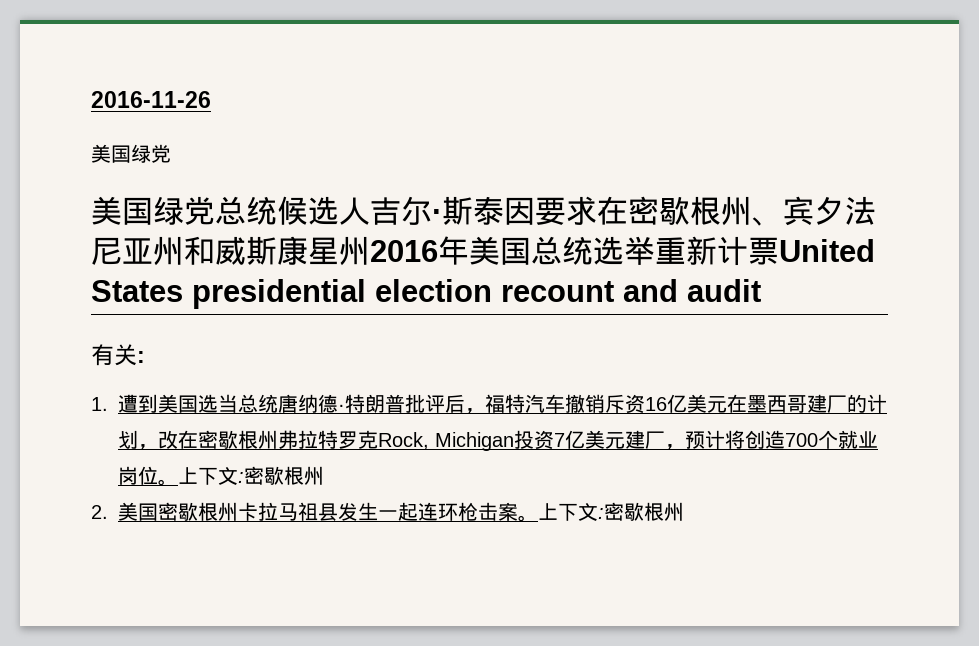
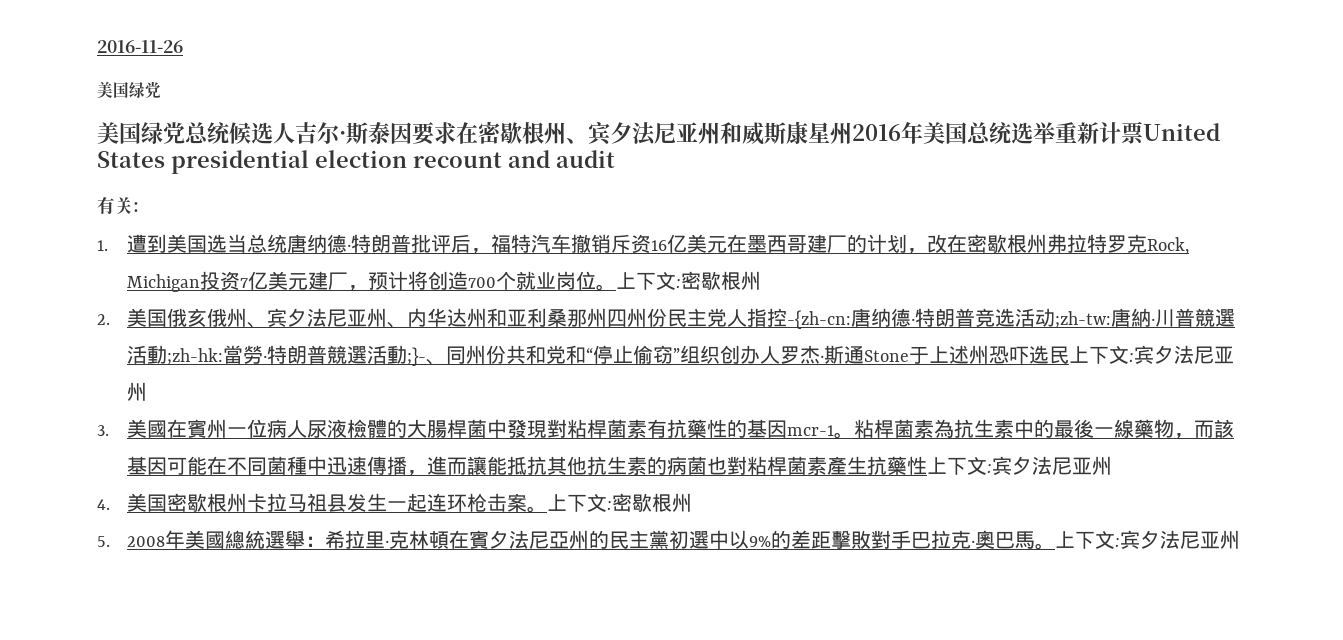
- 2.美国密歇根州卡拉马祖县发生一起连环枪击案。
+ 2.美国俄亥俄州、宾夕法尼亚州、内华达州和亚利桑那州四州份民主党人指控-{zh-cn:唐纳德·特朗普竞选活动;zh-tw:唐納·川普競選活動;zh-hk:當勞·特朗普競選活動;}-、同州份共和党和“停止偷窃”组织创办人罗杰·斯通Stone于上述州恐吓选民上下文:宾夕法尼亚州
+ 3.美國在賓州一位病人尿液檢體的大腸桿菌中發現對粘桿菌素有抗藥性的基因mcr-1。粘桿菌素為抗生素中的最後一線藥物，而該基因可能在不同菌種中迅速傳播，進而讓能抵抗其他抗生素的病菌也對粘桿菌素產生抗藥性上下文:宾夕法尼亚州
+ 4.美国密歇根州卡拉马祖县发生一起连环枪击案。
+ 5. 2008年美國總統選舉：希拉里·克林頓在賓夕法尼亞州的民主黨初選中以9%的差距擊敗對手巴拉克·奧巴馬。上下文:宾夕法尼亚州

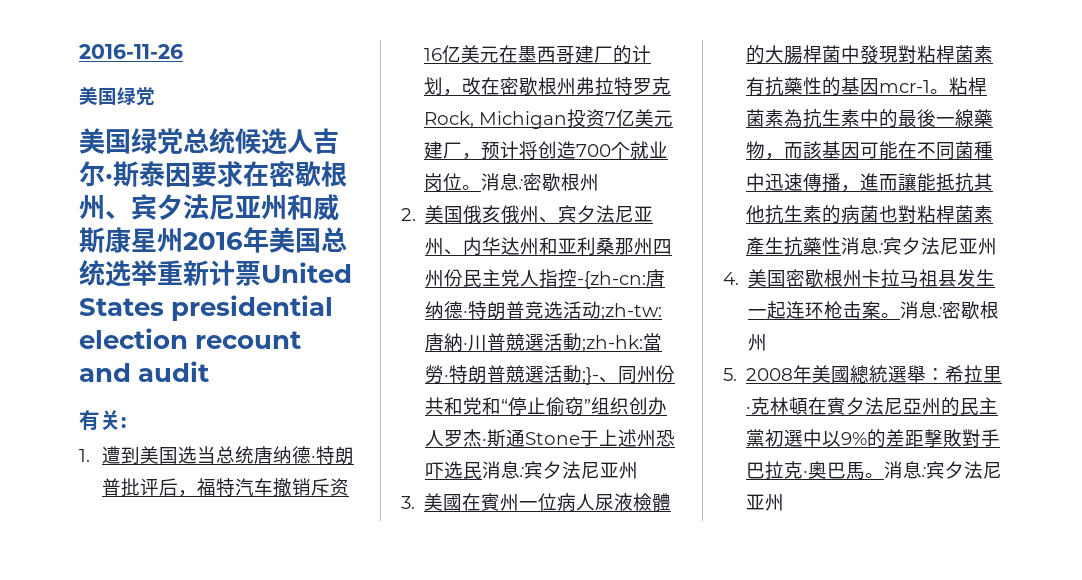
- 1.遭到美国选当总统唐纳德·特朗普批评后，福特汽车撤销斥资16亿美元在墨西哥建厂的计划，改在密歇根州弗拉特罗克Rock, Michigan投资7亿美元建厂，预计将创造700个就业岗位。上下文:密歇根州
+ 1.遭到美国选当总统唐纳德·特朗普批评后，福特汽车撤销斥资16亿美元在墨西哥建厂的计划，改在密歇根州弗拉特罗克Rock, Michigan投资7亿美元建厂，预计将创造700个就业岗位。消息:密歇根州
- 當勞·特朗普競選活動;}-、同州份共和党和“停止偷窃”组织创办人罗杰·斯通Stone于上述州恐吓选民上下文:
+ 當勞·特朗普競選活動;}-、同州份共和党和“停止偷窃”组织创办人罗杰·斯通Stone于上述州恐吓选民消息:
- 粘桿菌素為抗生素中的最後一線藥物，而該基因可能在不同菌種中迅速傳播，進而讓能抵抗其他抗生素的病菌也對粘桿菌素產生抗藥性上下文:宾夕法尼亚州
+ 粘桿菌素為抗生素中的最後一線藥物，而該基因可能在不同菌種中迅速傳播，進而讓能抵抗其他抗生素的病菌也對粘桿菌素產生抗藥性消息:宾夕法尼亚州
- 4.美国密歇根州卡拉马祖县发生一起连环枪击案。上下文:密歇根州
+ 4.美国密歇根州卡拉马祖县发生一起连环枪击案。消息:密歇根州
- 5. 2008年美國總統選舉：希拉里·克林頓在賓夕法尼亞州的民主黨初選中以9%的差距擊敗對手巴拉克·奧巴馬。上下文:宾夕法尼亚州
+ 5. 2008年美國總統選舉：希拉里·克林頓在賓夕法尼亞州的民主黨初選中以9%的差距擊敗對手巴拉克·奧巴馬。消息:宾夕法尼亚州

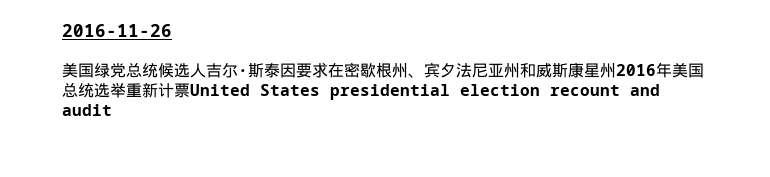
  2016-11-26
- 美国绿党
- 有关:
- 1.遭到美国选当总统唐纳德·特朗普批评后，福特汽车撤销斥资16亿美元在墨西哥建厂的计划，改在密歇根州弗拉特罗克Rock, Michigan投资7亿美元建厂，预计将创造700个就业岗位。消息:密歇根州
- 2.美国俄亥俄州、宾夕法尼亚州、内华达州和亚利桑那州四州份民主党人指控-{zh-cn:唐纳德·特朗普竞选活动;zh-tw:唐納·川普競選活動;zh-hk:當勞·特朗普競選活動;}-、同州份共和党和“停止偷窃”组织创办人罗杰·斯通Stone于上述州恐吓选民消息:宾夕法尼亚州
- 3.美國在賓州一位病人尿液檢體的大腸桿菌中發現對粘桿菌素有抗藥性的基因mcr-1。粘桿菌素為抗生素中的最後一線藥物，而該基因可能在不同菌種中迅速傳播，進而讓能抵抗其他抗生素的病菌也對粘桿菌素產生抗藥性消息:宾夕法尼亚州
- 4.美国密歇根州卡拉马祖县发生一起连环枪击案。消息:密歇根州
- 5. 2008年美國總統選舉：希拉里·克林頓在賓夕法尼亞州的民主黨初選中以9%的差距擊敗對手巴拉克·奧巴馬。消息:宾夕法尼亚州

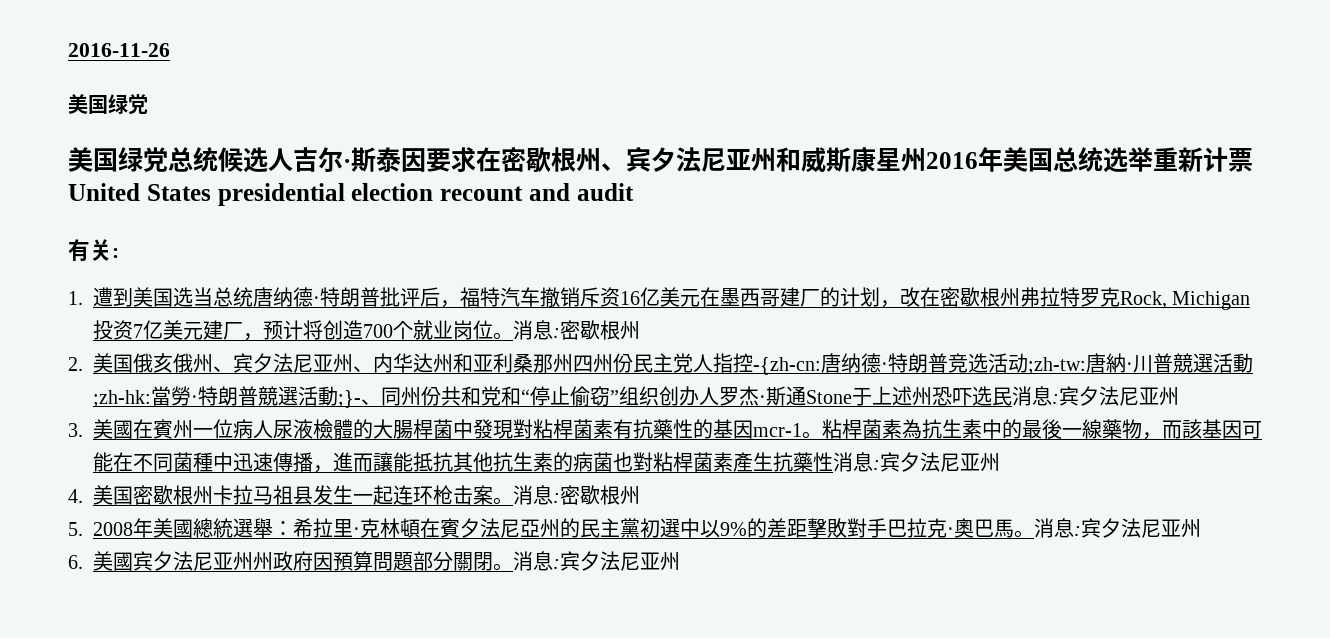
  2016-11-26
+ 美国绿党
+ 有关:
+ 1.遭到美国选当总统唐纳德·特朗普批评后，福特汽车撤销斥资16亿美元在墨西哥建厂的计划，改在密歇根州弗拉特罗克Rock, Michigan投资7亿美元建厂，预计将创造700个就业岗位。消息:密歇根州
+ 2.美国俄亥俄州、宾夕法尼亚州、内华达州和亚利桑那州四州份民主党人指控-{zh-cn:唐纳德·特朗普竞选活动;zh-tw:唐納·川普競選活動;zh-hk:當勞·特朗普競選活動;}-、同州份共和党和“停止偷窃”组织创办人罗杰·斯通Stone于上述州恐吓选民消息:宾夕法尼亚州
+ 3.美國在賓州一位病人尿液檢體的大腸桿菌中發現對粘桿菌素有抗藥性的基因mcr-1。粘桿菌素為抗生素中的最後一線藥物，而該基因可能在不同菌種中迅速傳播，進而讓能抵抗其他抗生素的病菌也對粘桿菌素產生抗藥性消息:宾夕法尼亚州
+ 4.美国密歇根州卡拉马祖县发生一起连环枪击案。消息:密歇根州
+ 5. 2008年美國總統選舉：希拉里·克林頓在賓夕法尼亞州的民主黨初選中以9%的差距擊敗對手巴拉克·奧巴馬。消息:宾夕法尼亚州
+ 6.美國宾夕法尼亚州州政府因預算問題部分關閉。消息:宾夕法尼亚州

